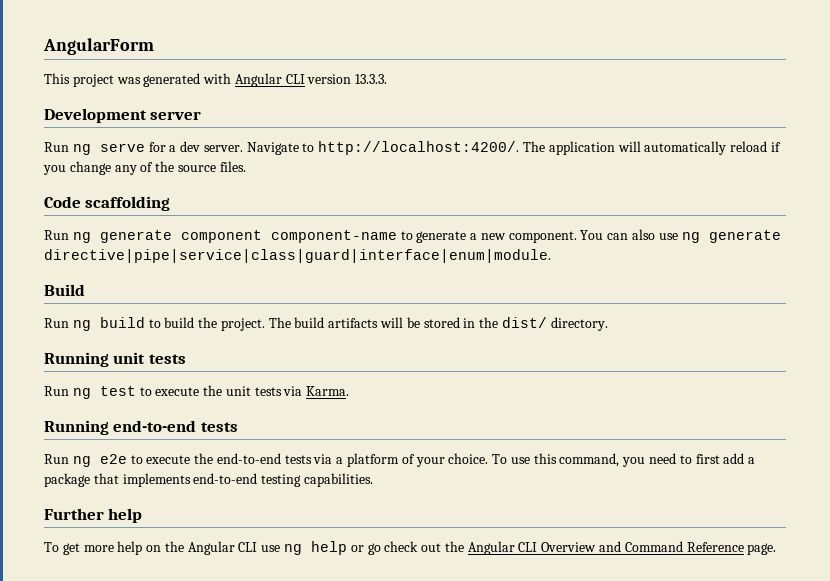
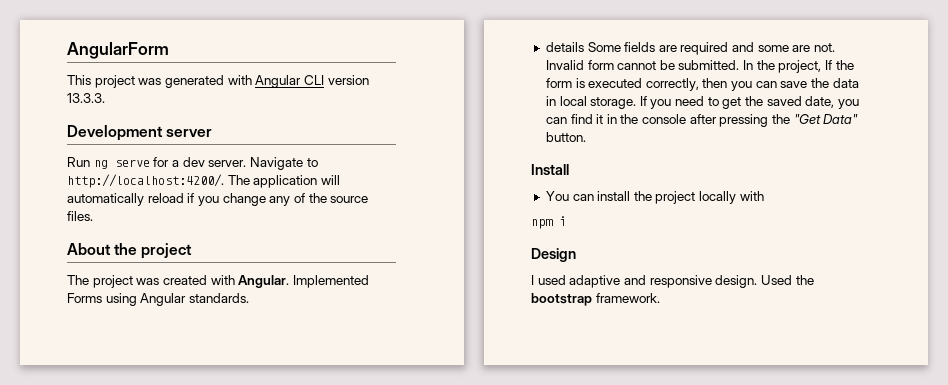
- Code scaffolding
- Run ng generate component component-name to generate a new component. You can also use ng generate directive|pipe|service|class|guard|interface|enum|module.
- Build
- Run ng build to build the project. The build artifacts will be stored in the dist/ directory.
- Running unit tests
- Run ng test to execute the unit tests via Karma.
- Running end-to-end tests
- Run ng e2e to execute the end-to-end tests via a platform of your choice. To use this command, you need to first add a package that implements end-to-end testing capabilities.
- Further help
- To get more help on the Angular CLI use ng help or go check out the Angular CLI Overview and Command Reference page.
+ About the project
+ The project was created with Angular. Implemented Forms using Angular standards.
+ details Some fields are required and some are not. Invalid form cannot be submitted. In the project, If the form is executed correctly, then you can save the data in local storage. If you need to get the saved date, you can find it in the console after pressing the "Get Data" button.
+ Install
+ You can install the project locally with
+ npm i
+ Design
+ I used adaptive and responsive design. Used the bootstrap framework.

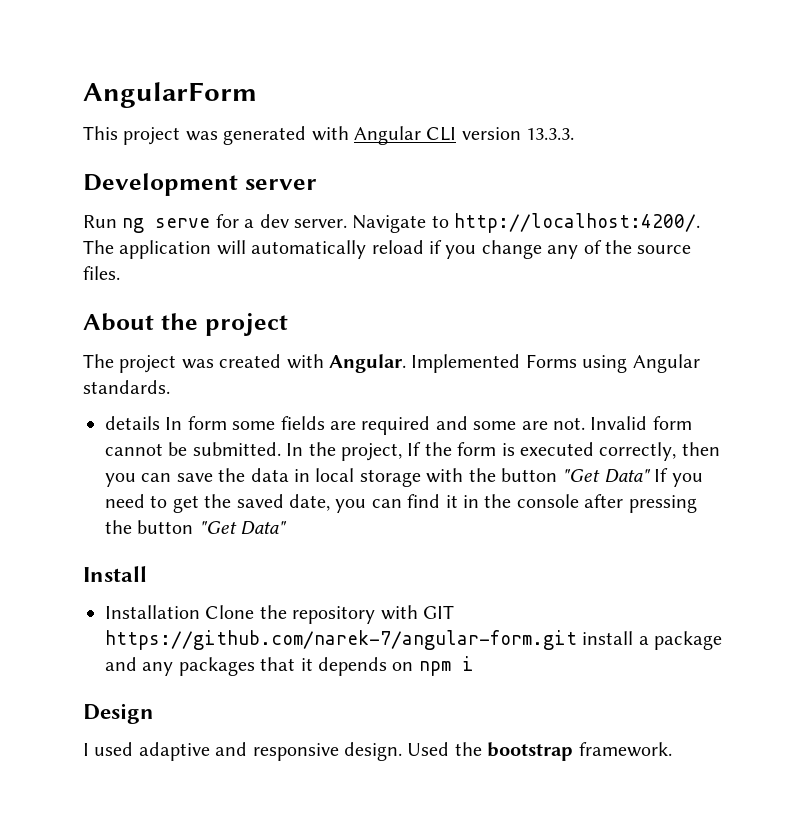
- details Some fields are required and some are not.
+ details In form some fields are required and some are not.
- In the project, If the form is executed correctly, then you can save the data in local storage. If you need to get the saved date, you can find it in the console after pressing the "Get Data" button.
+ In the project, If the form is executed correctly, then you can save the data in local storage with the button "Get Data" If you need to get the saved date, you can find it in the console after pressing the button "Get Data"
- You can install the project locally with
- npm i
+ Installation Clone the repository with GIT https://github.com/narek-7/angular-form.git install a package and any packages that it depends on npm i

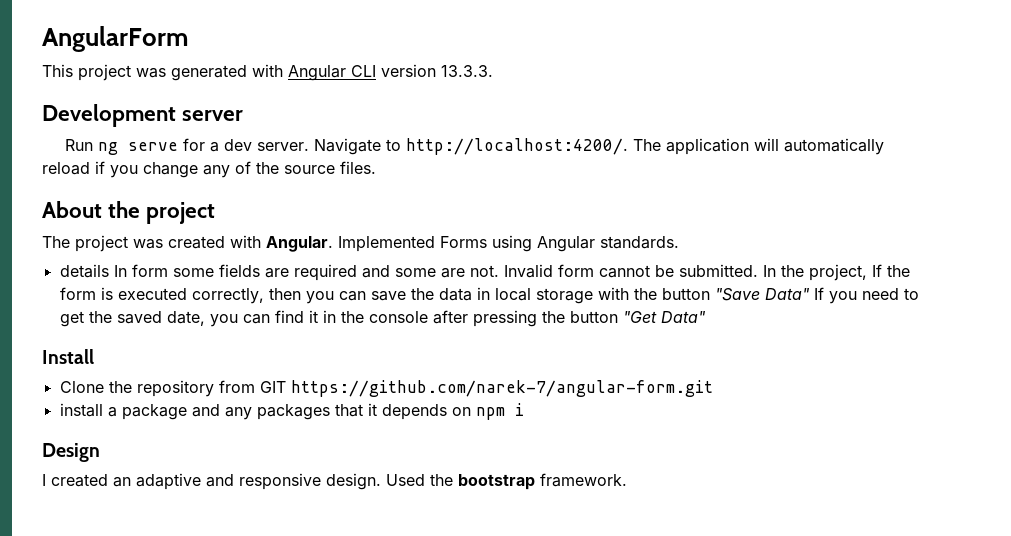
- In the project, If the form is executed correctly, then you can save the data in local storage with the button "Get Data" If you need to get the saved date, you can find it in the console after pressing the button "Get Data"
+ In the project, If the form is executed correctly, then you can save the data in local storage with the button "Save Data" If you need to get the saved date, you can find it in the console after pressing the button "Get Data"
- Installation Clone the repository with GIT https://github.com/narek-7/angular-form.git install a package and any packages that it depends on npm i
+ Clone the repository from GIT https://github.com/narek-7/angular-form.git
+ install a package and any packages that it depends on npm i
- I used adaptive and responsive design.
+ I created an adaptive and responsive design.

